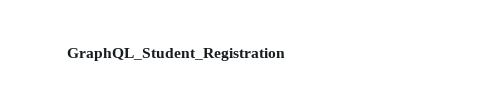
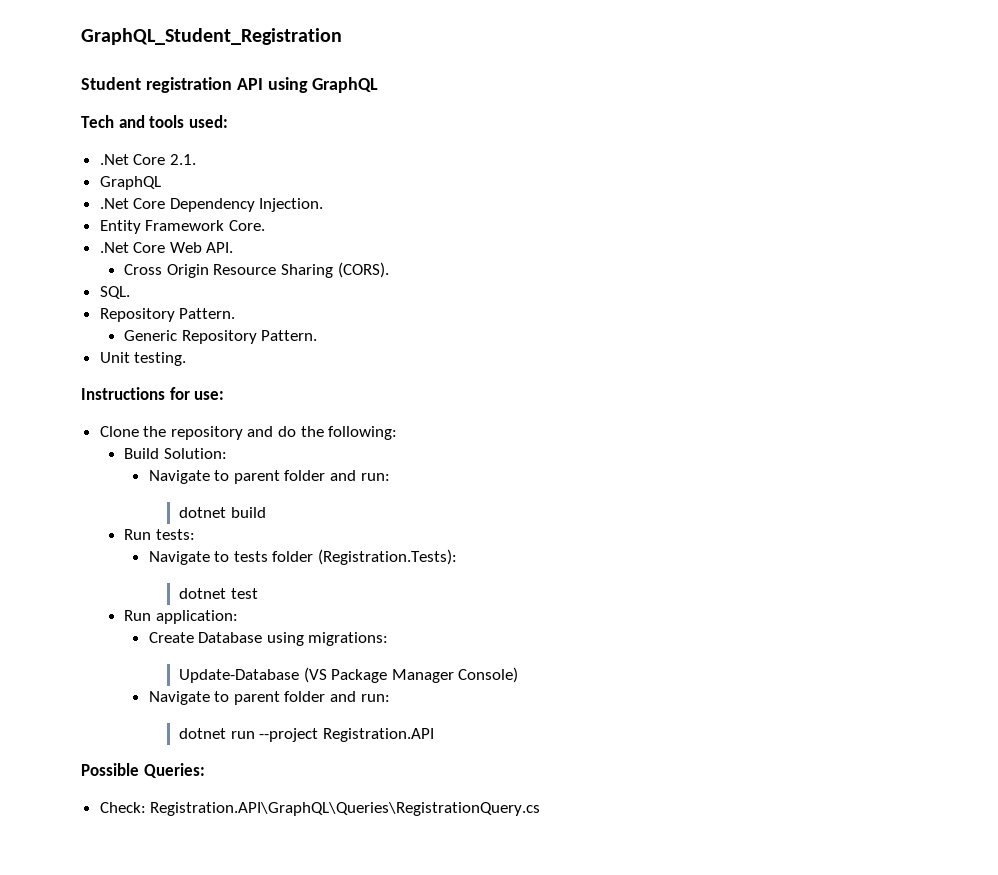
+ Student registration API using GraphQL
+ Tech and tools used:
+ .Net Core 2.1.
+ GraphQL
+ .Net Core Dependency Injection.
+ Entity Framework Core.
+ .Net Core Web API.
+ Cross Origin Resource Sharing (CORS).
+ SQL.
+ Repository Pattern.
+ Generic Repository Pattern.
+ Unit testing.
+ Instructions for use:
+ Clone the repository and do the following:
+ Build Solution:
+ Navigate to parent folder and run:
+ dotnet build
+ Run tests:
+ Navigate to tests folder (Registration.Tests):
+ dotnet test
+ Run application:
+ Create Database using migrations:
+ Update-Database (VS Package Manager Console)
+ Navigate to parent folder and run:
+ dotnet run --project Registration.API
+ Possible Queries:
+ Check: Registration.API\GraphQL\Queries\RegistrationQuery.cs

